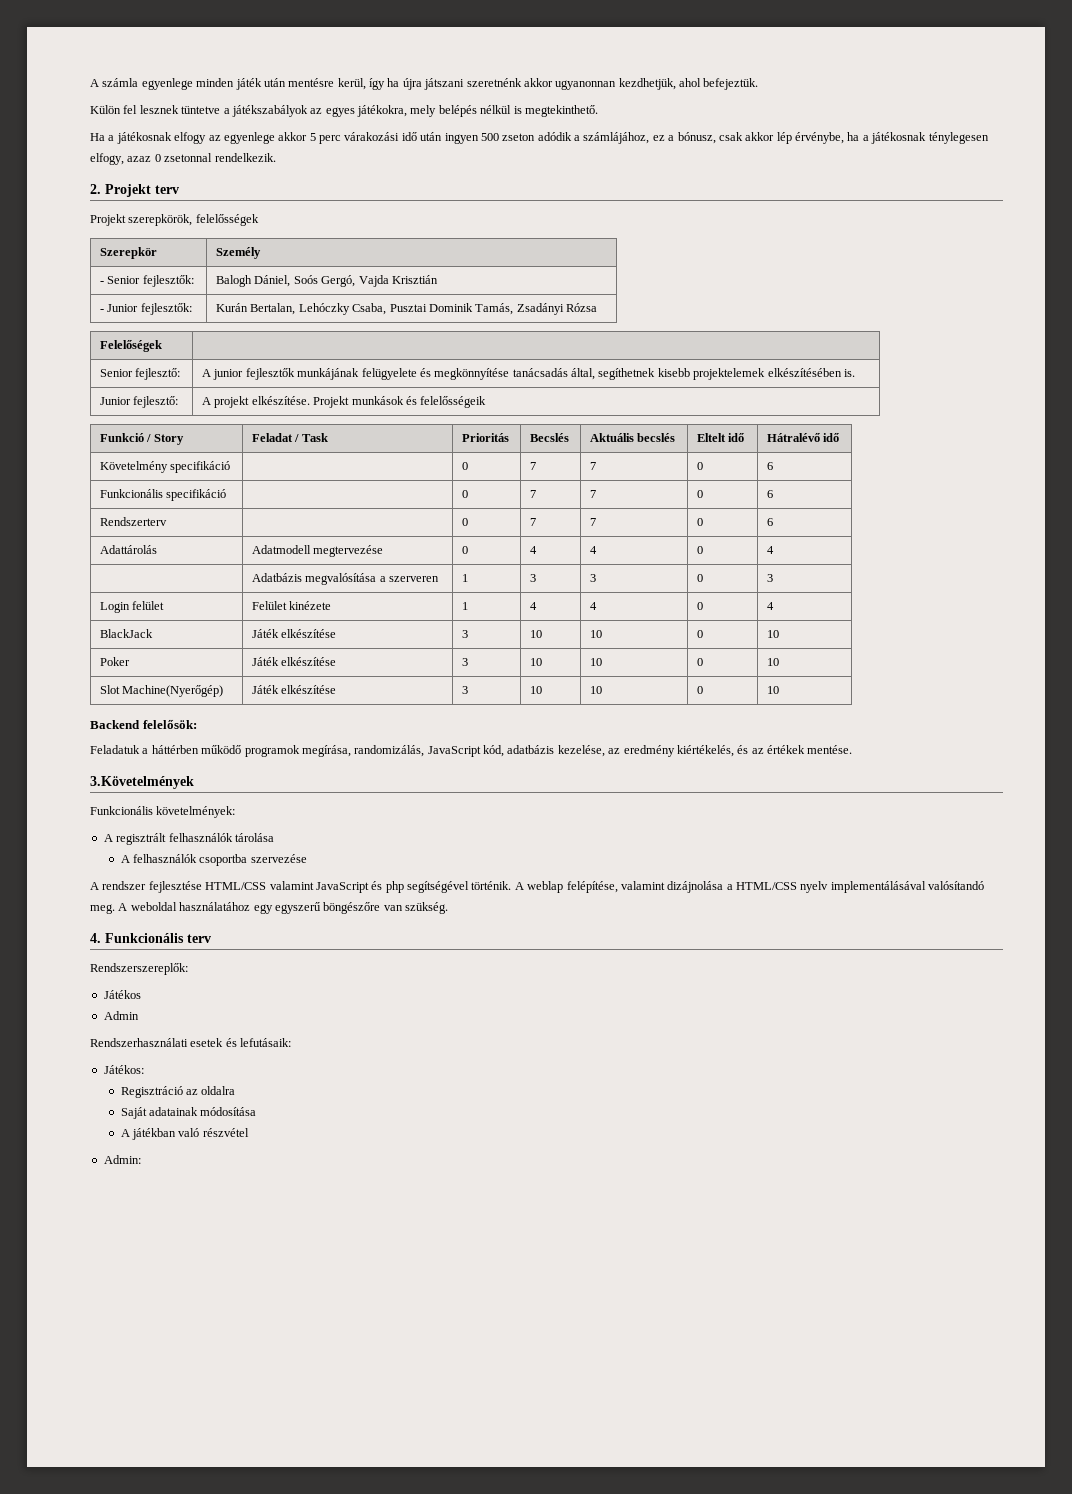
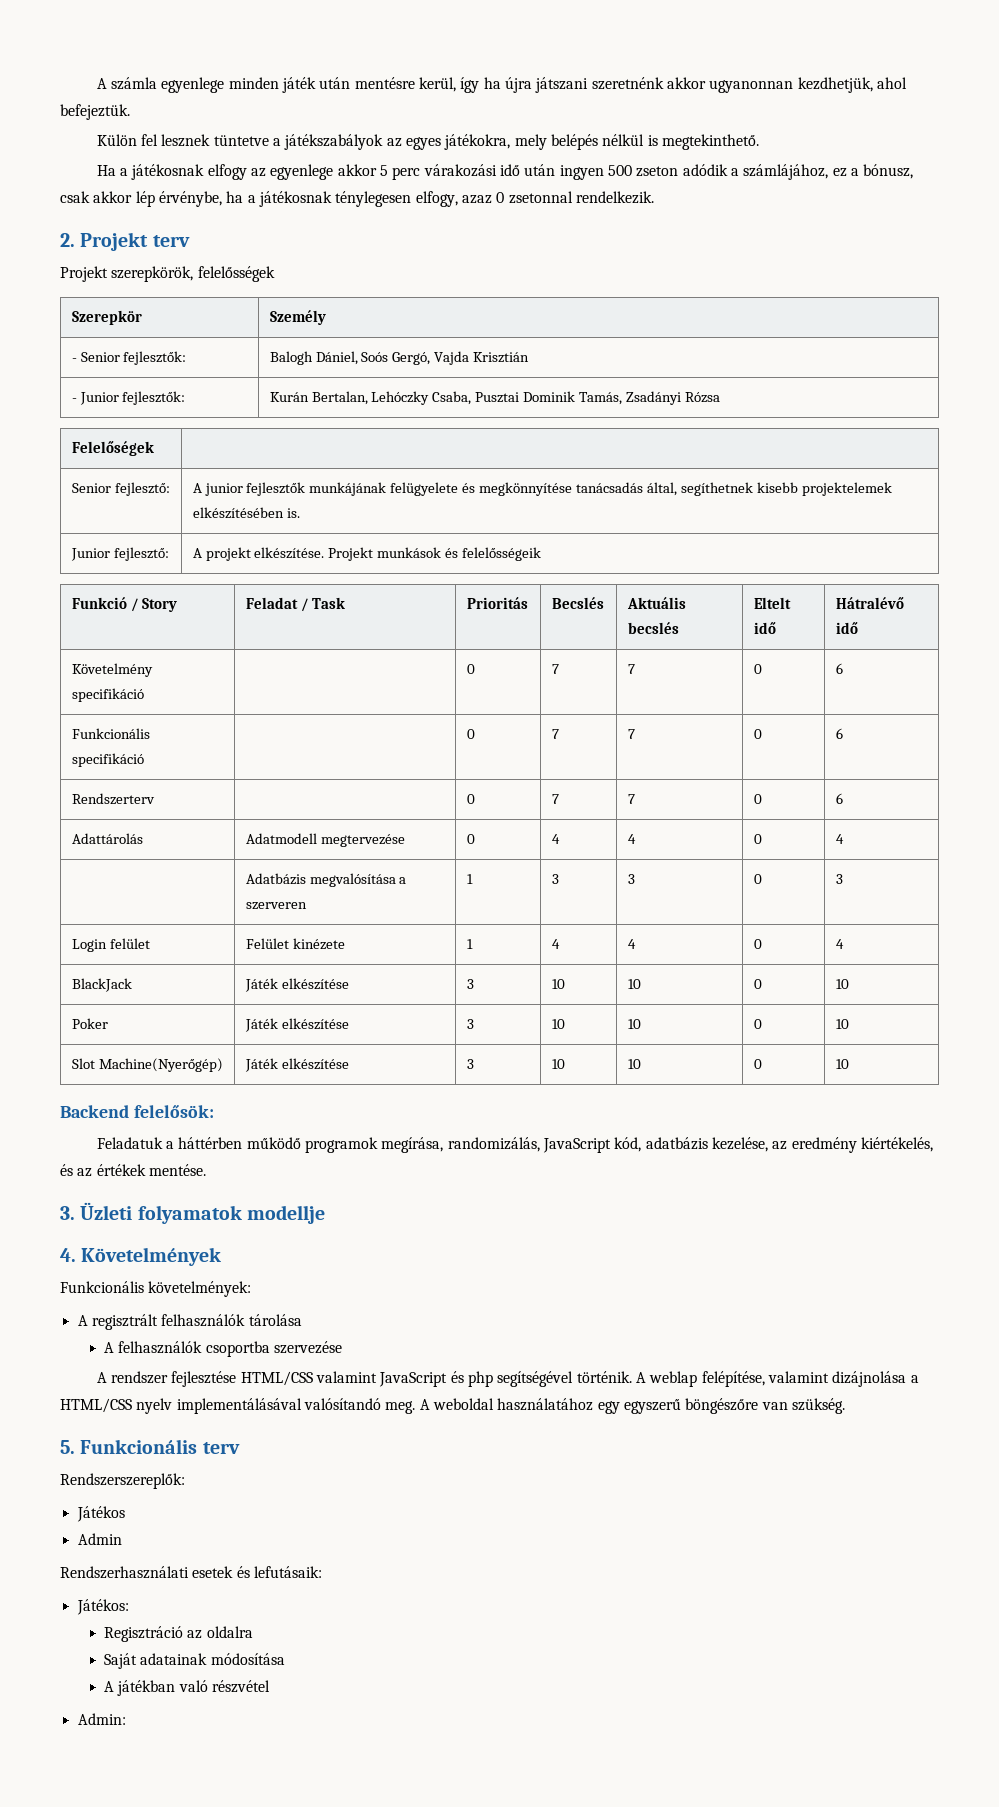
- 3.Követelmények
+ 3. Üzleti folyamatok modellje
+ 4. Követelmények
- 4. Funkcionális terv
+ 5. Funkcionális terv

